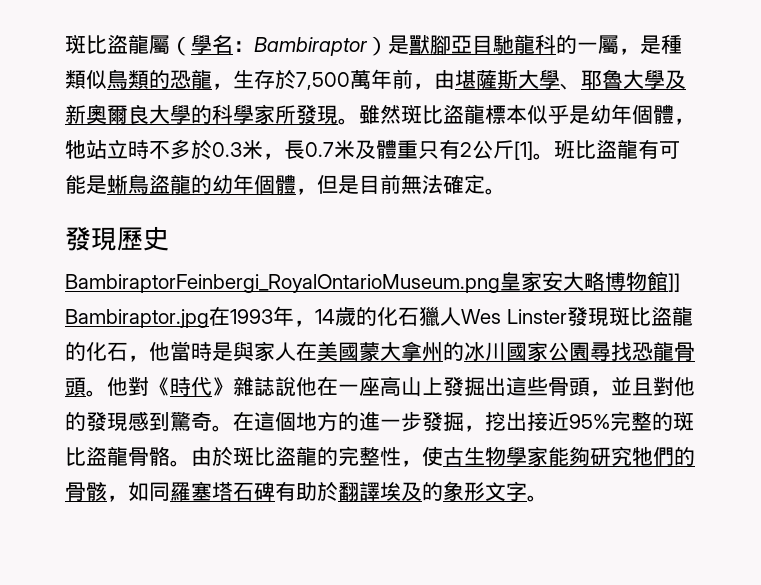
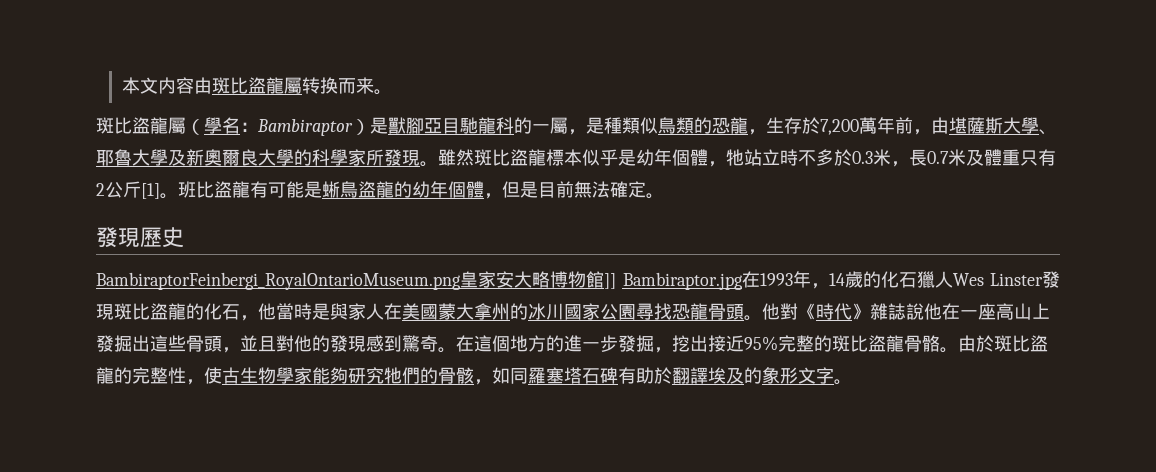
+ 本文内容由斑比盜龍屬转换而来。
- 斑比盜龍屬（學名：Bambiraptor）是獸腳亞目馳龍科的一屬，是種類似鳥類的恐龍，生存於7,500萬年前，由堪薩斯大學、耶魯大學及新奧爾良大學的科學家所發現。
+ 斑比盜龍屬（學名：Bambiraptor）是獸腳亞目馳龍科的一屬，是種類似鳥類的恐龍，生存於7,200萬年前，由堪薩斯大學、耶魯大學及新奧爾良大學的科學家所發現。

